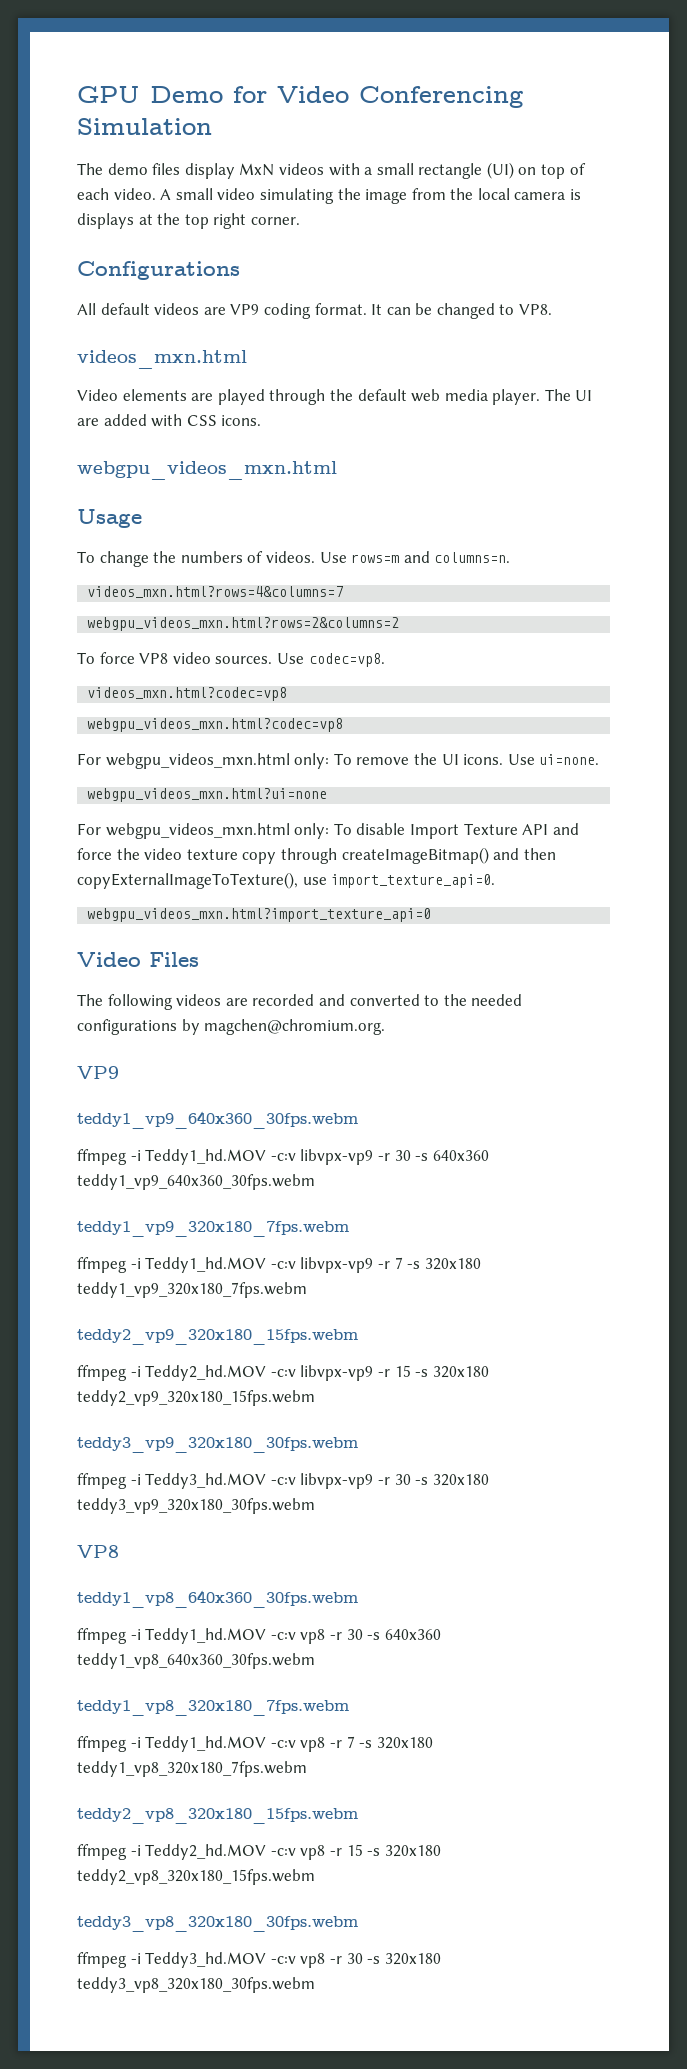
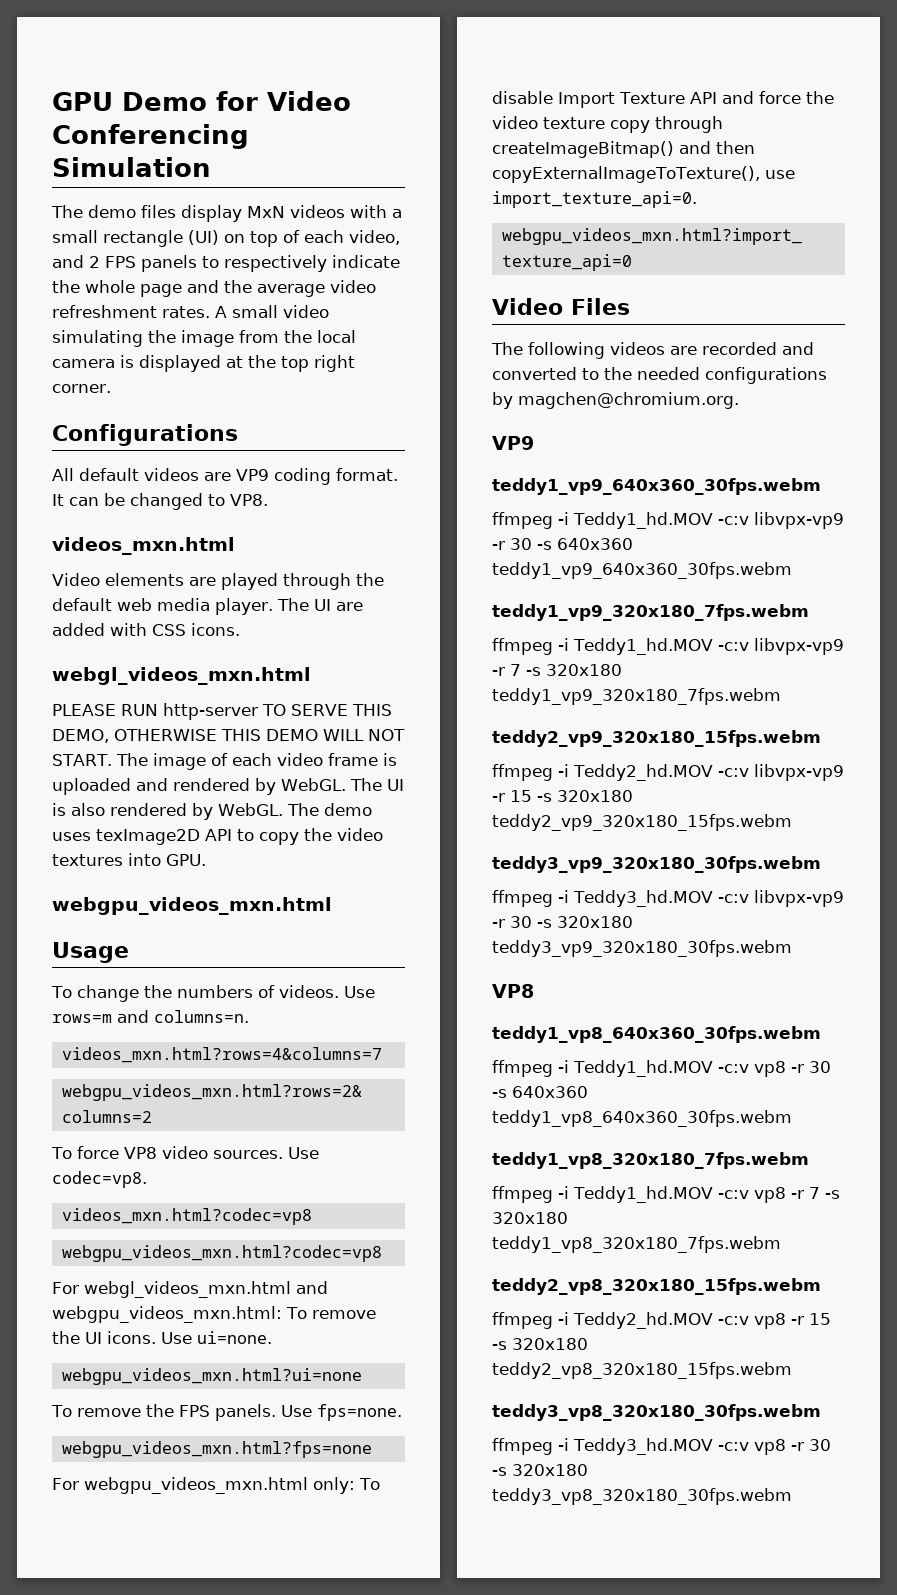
- The demo files display MxN videos with a small rectangle (UI) on top of each video.
+ The demo files display MxN videos with a small rectangle (UI) on top of each video, and 2 FPS panels to respectively indicate the whole page and the average video refreshment rates.
- A small video simulating the image from the local camera is displays at the top right corner.
+ A small video simulating the image from the local camera is displayed at the top right corner.
  The UI are added with CSS icons.
+ webgl_videos_mxn.html
+ PLEASE RUN http-server TO SERVE THIS DEMO, OTHERWISE THIS DEMO WILL NOT START. The image of each video frame is uploaded and rendered by WebGL. The UI is also rendered by WebGL. The demo uses texImage2D API to copy the video textures into GPU.
- For webgpu_videos_mxn.html only: To remove the UI icons.
+ For webgl_videos_mxn.html and webgpu_videos_mxn.html: To remove the UI icons.
+ To remove the FPS panels. Use fps=none.
+ webgpu_videos_mxn.html?fps=none

